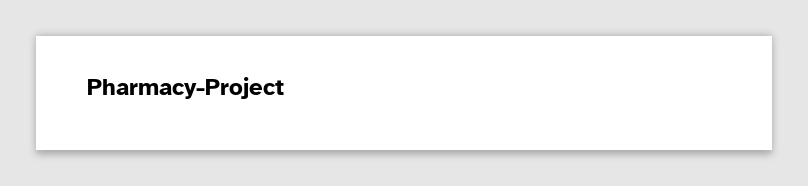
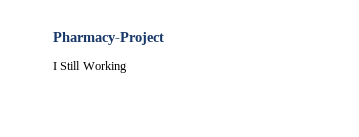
+ I Still Working

